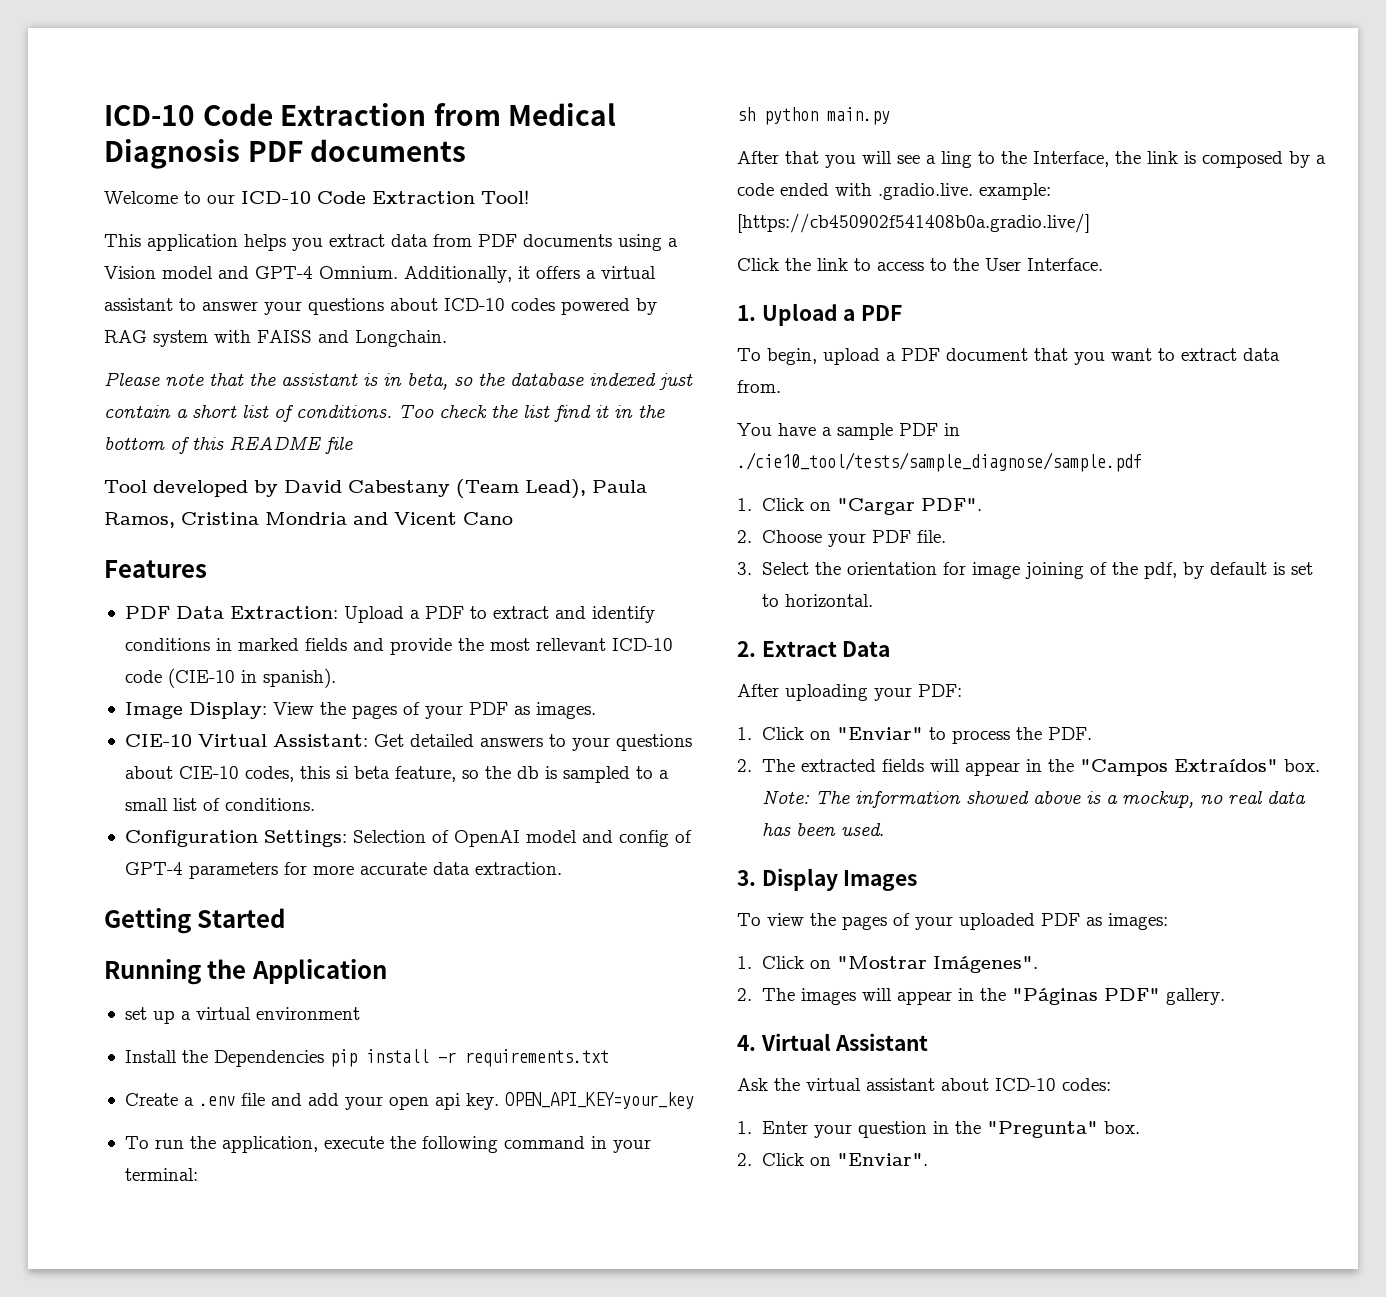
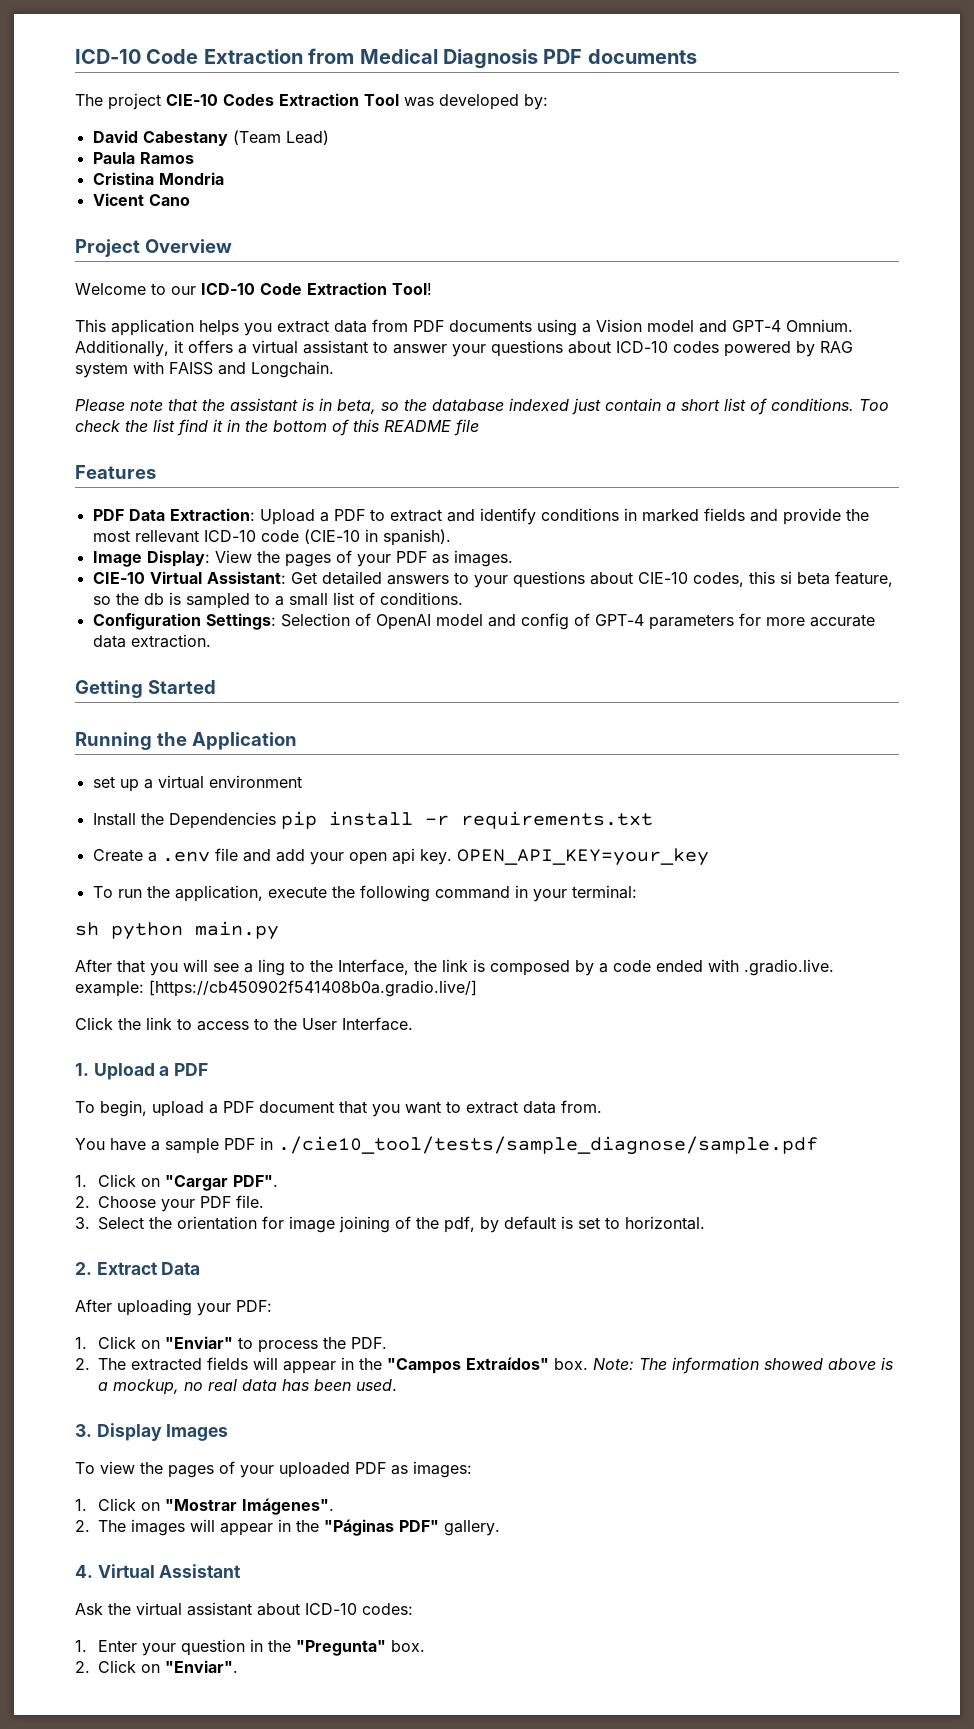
+ The project CIE-10 Codes Extraction Tool was developed by:
+ David Cabestany (Team Lead)
+ Paula Ramos
+ Cristina Mondria
+ Vicent Cano
+ Project Overview
- Tool developed by David Cabestany (Team Lead), Paula Ramos, Cristina Mondria and Vicent Cano

